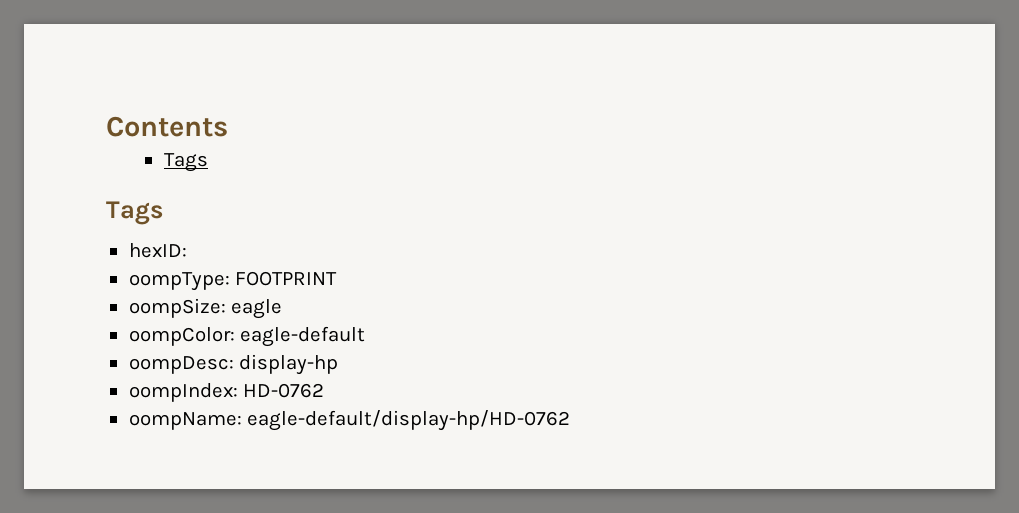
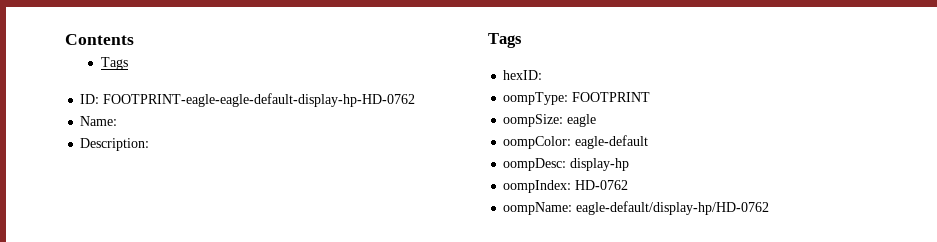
+ ID: FOOTPRINT-eagle-eagle-default-display-hp-HD-0762
+ Name:
+ Description:

